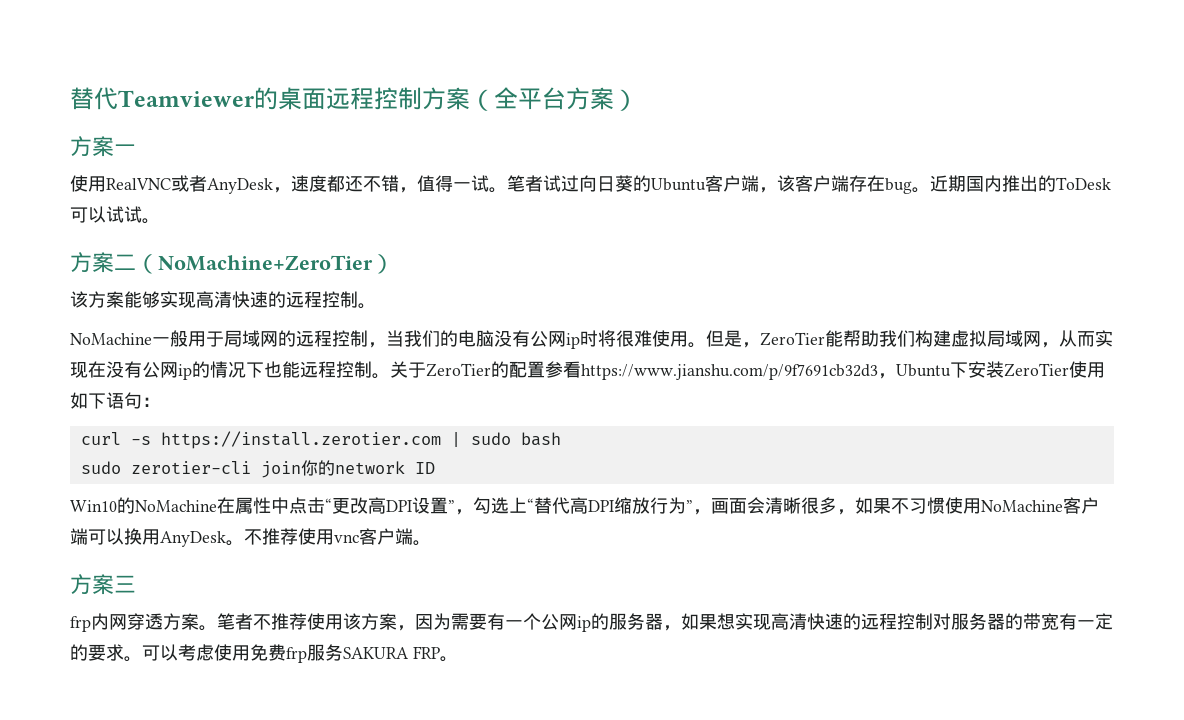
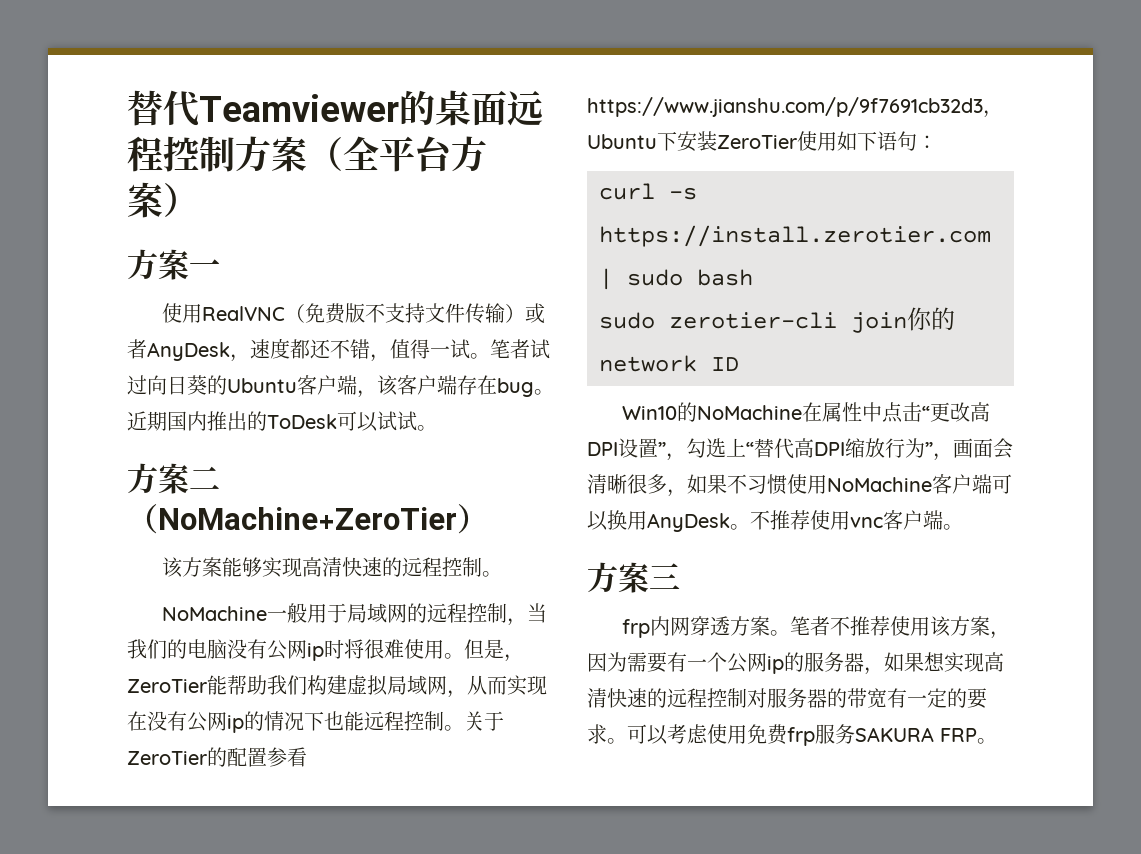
- 使用RealVNC或者AnyDesk，速度都还不错，值得一试。
+ 使用RealVNC（免费版不支持文件传输）或者AnyDesk，速度都还不错，值得一试。

